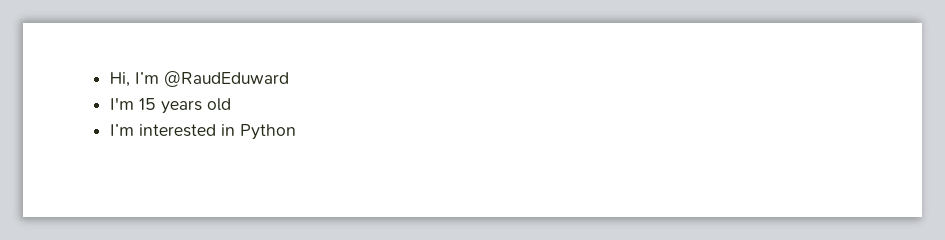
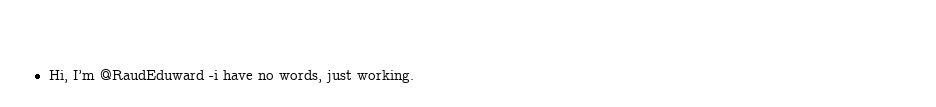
- Hi, I’m @RaudEduward
- I'm 15 years old
- I’m interested in Python
+ Hi, I’m @RaudEduward -i have no words, just working.

